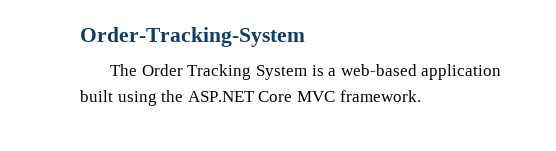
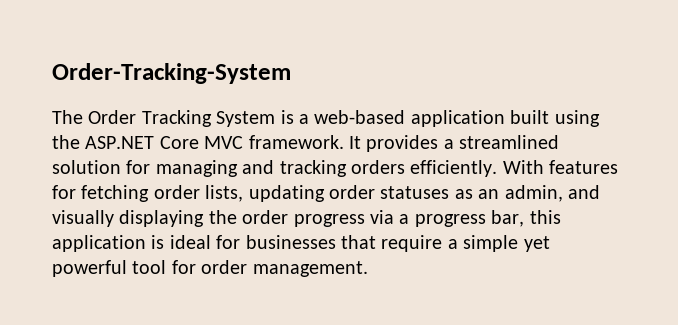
+ It provides a streamlined solution for managing and tracking orders efficiently. With features for fetching order lists, updating order statuses as an admin, and visually displaying the order progress via a progress bar, this application is ideal for businesses that require a simple yet powerful tool for order management.

